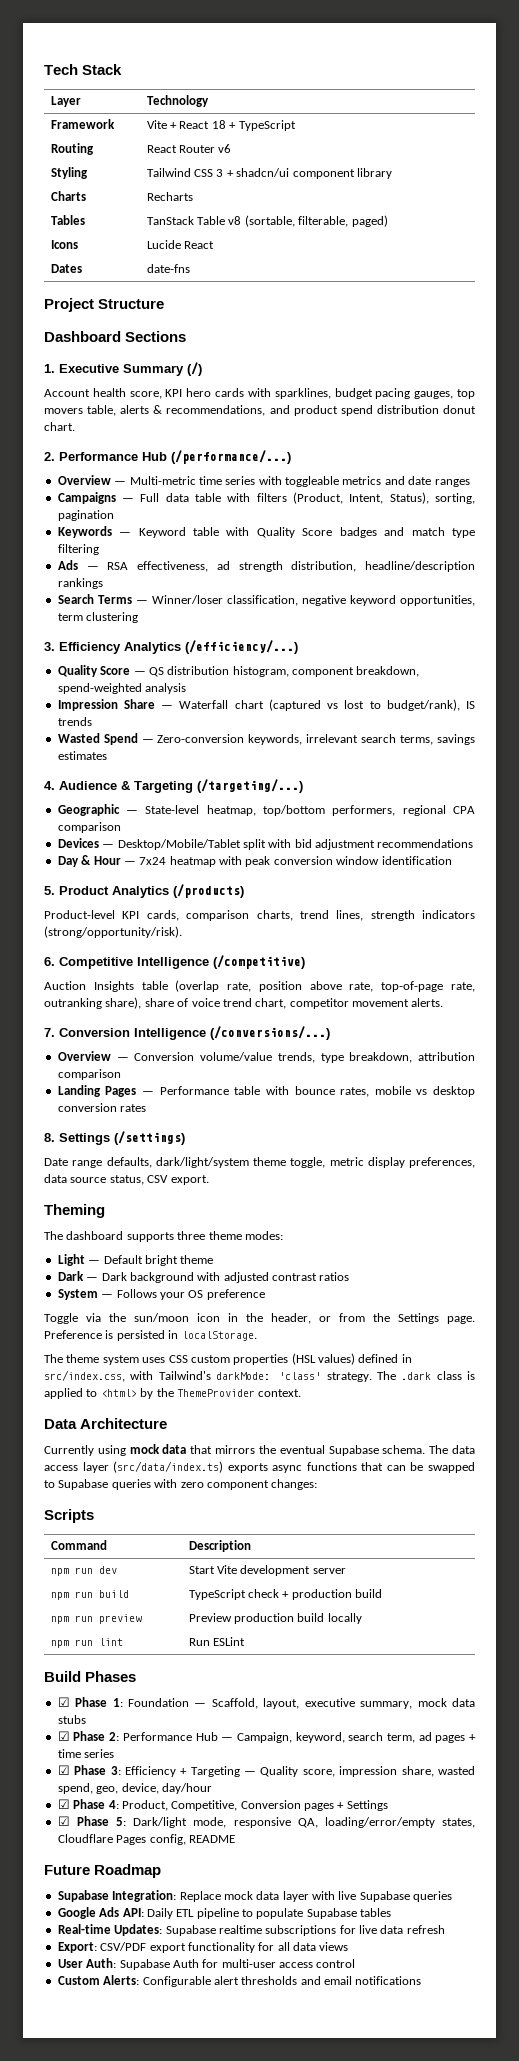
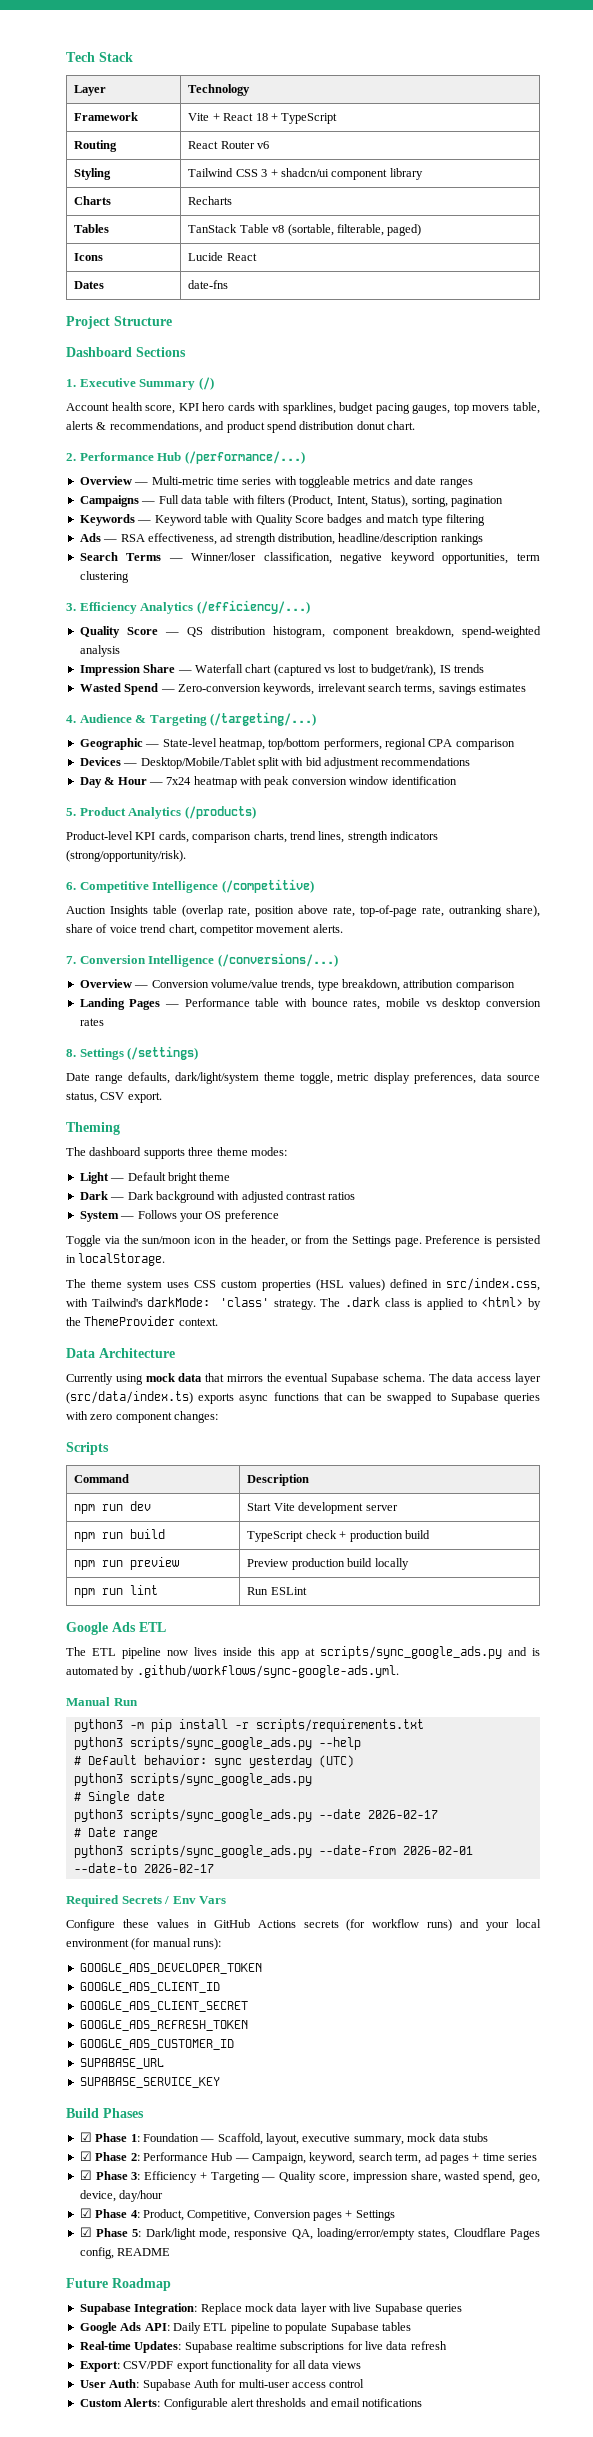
+ Google Ads ETL
+ The ETL pipeline now lives inside this app at scripts/sync_google_ads.py and is automated by .github/workflows/sync-google-ads.yml.
+ Manual Run
+ python3 -m pip install -r scripts/requirements.txt
+ python3 scripts/sync_google_ads.py --help
+ # Default behavior: sync yesterday (UTC)
+ python3 scripts/sync_google_ads.py
+ # Single date
+ python3 scripts/sync_google_ads.py --date 2026-02-17
+ # Date range
+ python3 scripts/sync_google_ads.py --date-from 2026-02-01 --date-to 2026-02-17
+ Required Secrets / Env Vars
+ Configure these values in GitHub Actions secrets (for workflow runs) and your local environment (for manual runs):
+ GOOGLE_ADS_DEVELOPER_TOKEN
+ GOOGLE_ADS_CLIENT_ID
+ GOOGLE_ADS_CLIENT_SECRET
+ GOOGLE_ADS_REFRESH_TOKEN
+ GOOGLE_ADS_CUSTOMER_ID
+ SUPABASE_URL
+ SUPABASE_SERVICE_KEY

